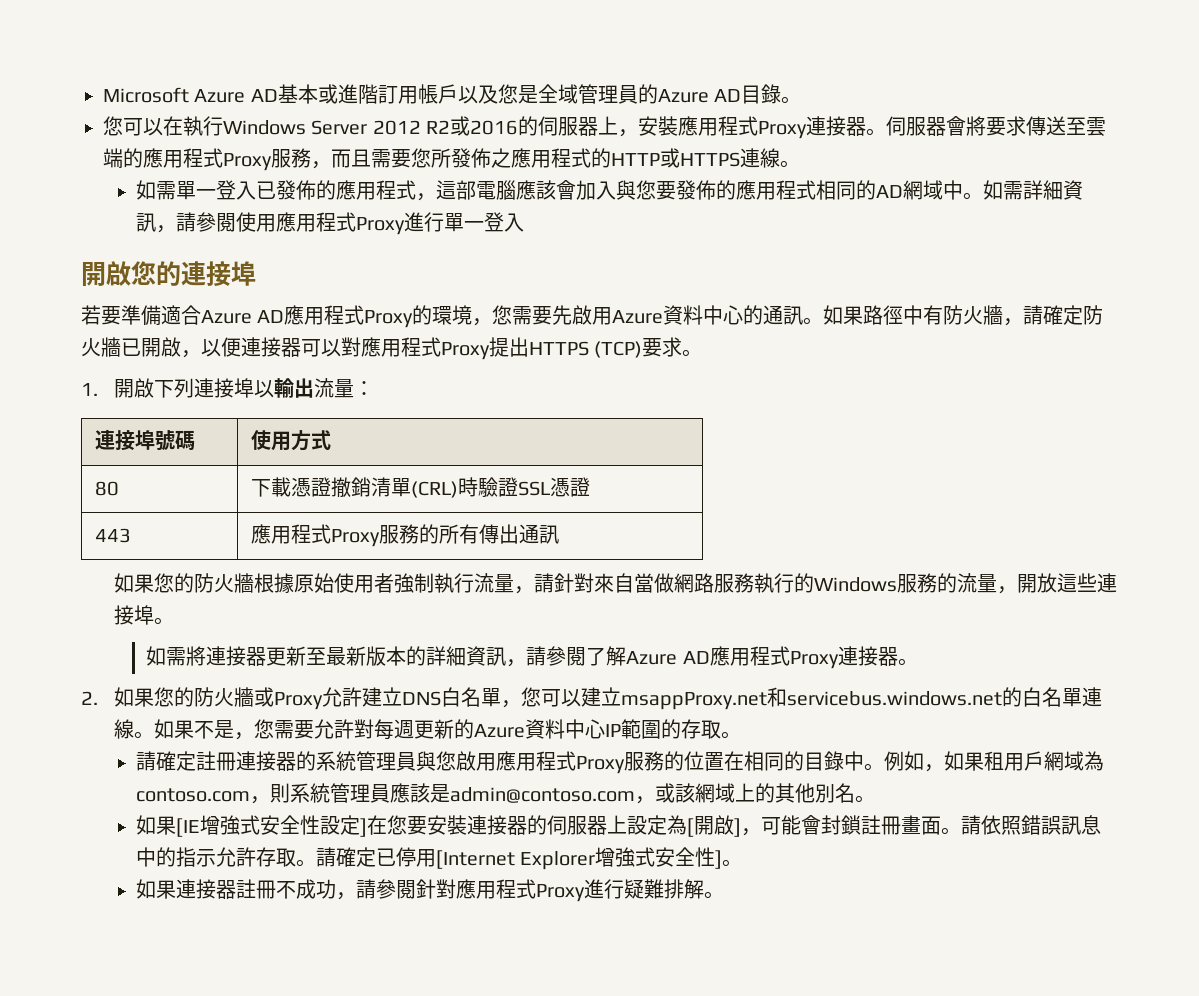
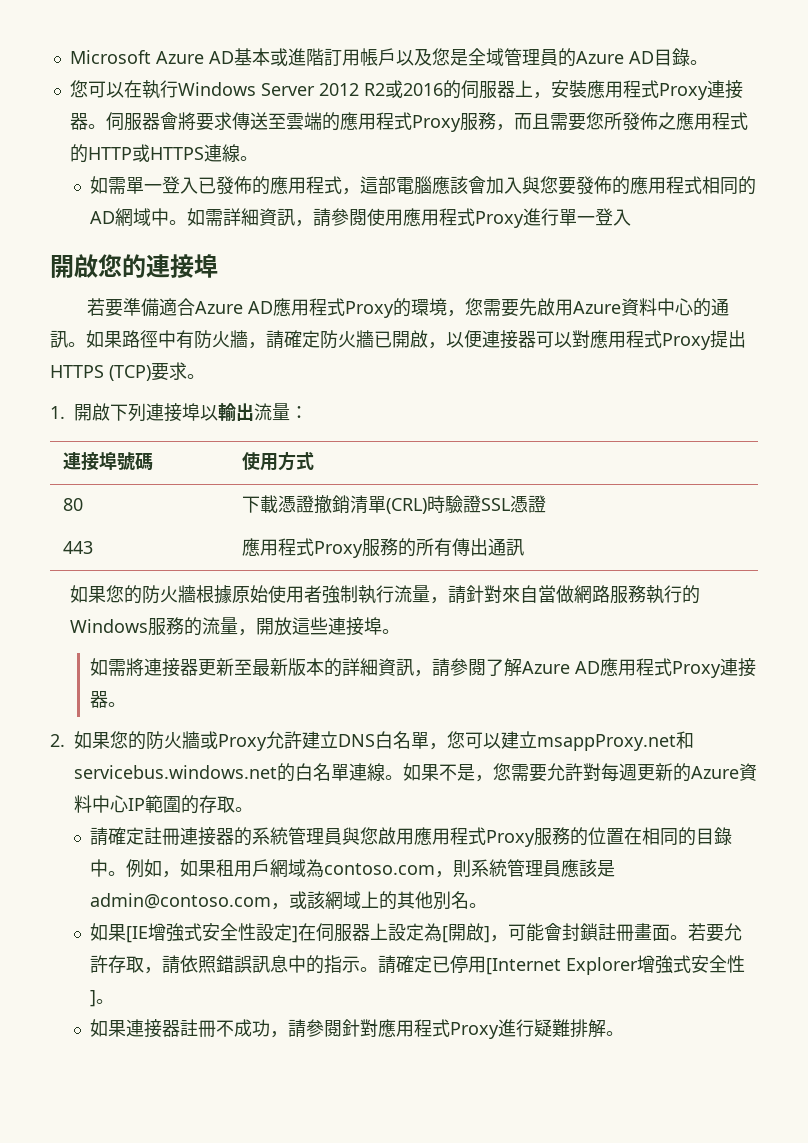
- 如果[IE增強式安全性設定]在您要安裝連接器的伺服器上設定為[開啟]，可能會封鎖註冊畫面。
+ 如果[IE增強式安全性設定]在伺服器上設定為[開啟]，可能會封鎖註冊畫面。
- 請依照錯誤訊息中的指示允許存取。
+ 若要允許存取，請依照錯誤訊息中的指示。

